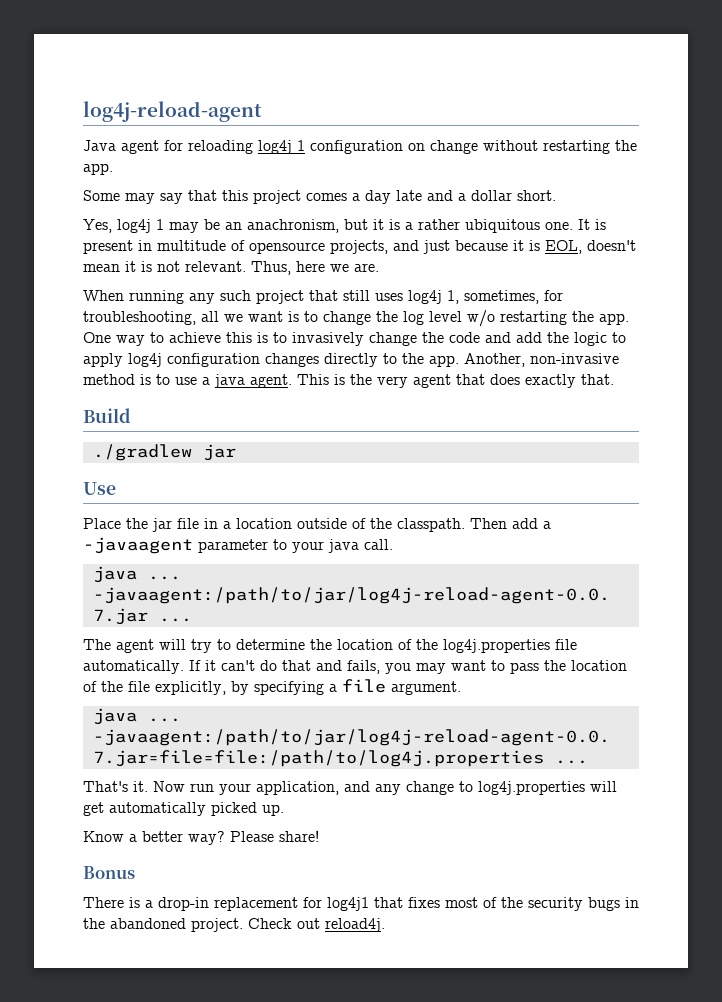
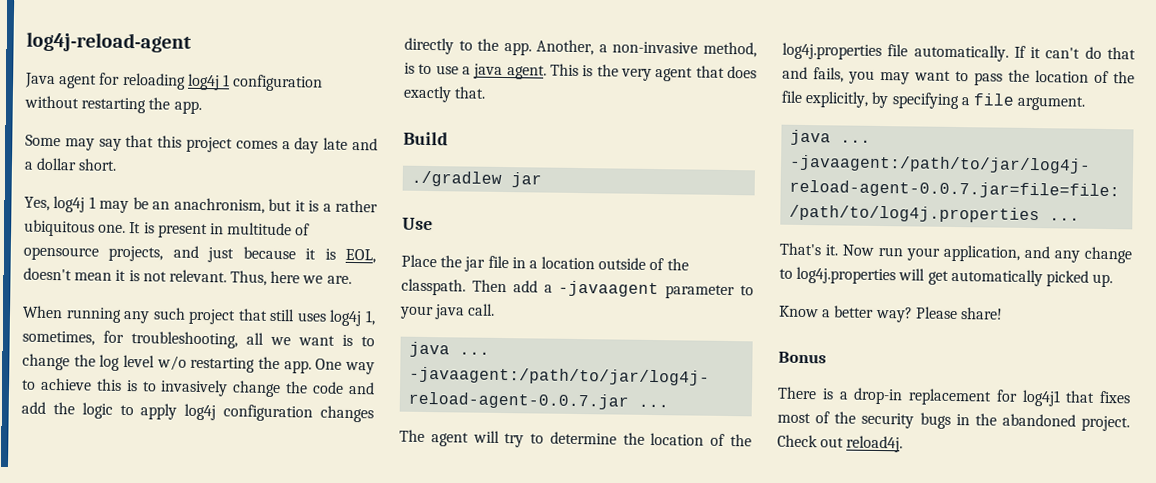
- Java agent for reloading log4j 1 configuration on change without restarting the app.
+ Java agent for reloading log4j 1 configuration without restarting the app.
- Another, non-invasive method is to use a java agent.
+ Another, a non-invasive method, is to use a java agent.

